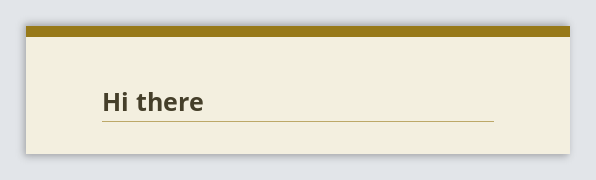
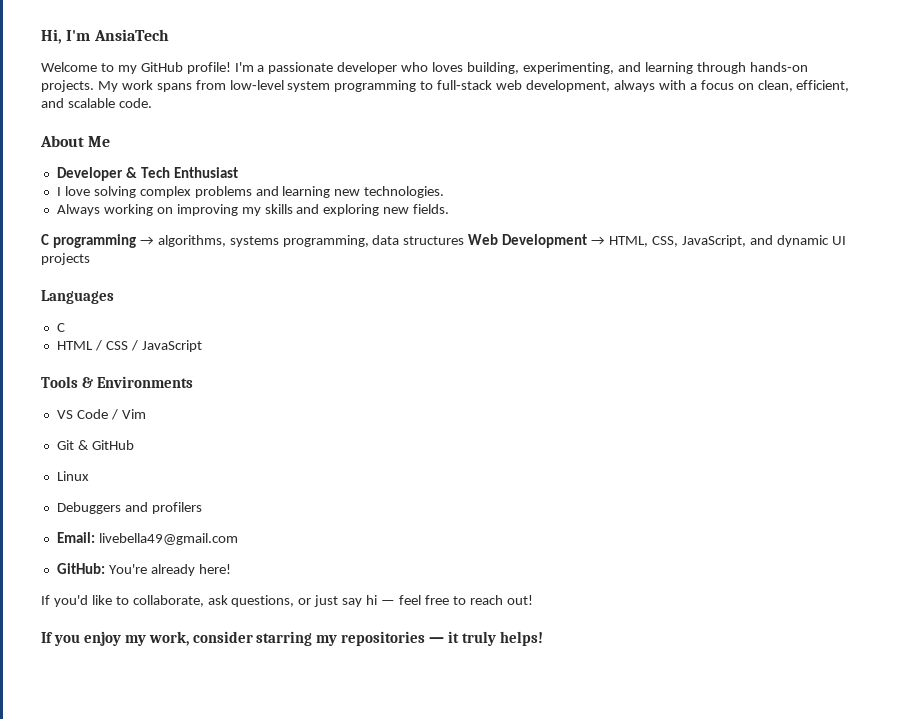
- Hi there
+ Hi, I'm AnsiaTech
+ Welcome to my GitHub profile! I'm a passionate developer who loves building, experimenting, and learning through hands‑on projects. My work spans from low‑level system programming to full‑stack web development, always with a focus on clean, efficient, and scalable code.
+ About Me
+ Developer & Tech Enthusiast
+ I love solving complex problems and learning new technologies.
+ Always working on improving my skills and exploring new fields.
+ C programming → algorithms, systems programming, data structures Web Development → HTML, CSS, JavaScript, and dynamic UI projects
+ Languages
+ C
+ HTML / CSS / JavaScript
+ Tools & Environments
+ VS Code / Vim
+ Git & GitHub
+ Linux
+ Debuggers and profilers
+ Email: livebella49@gmail.com
+ GitHub: You're already here!
+ If you'd like to collaborate, ask questions, or just say hi — feel free to reach out!
+ If you enjoy my work, consider starring my repositories — it truly helps!

